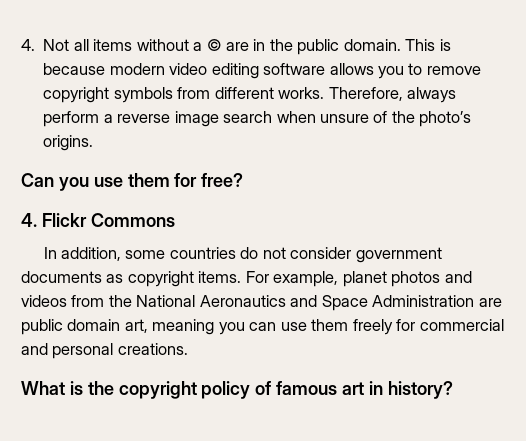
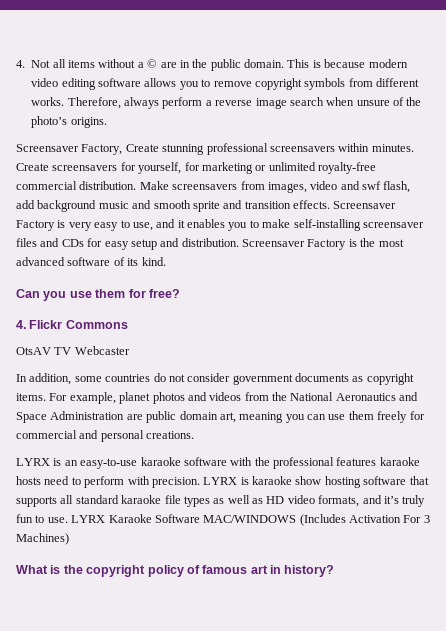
+ Screensaver Factory, Create stunning professional screensavers within minutes. Create screensavers for yourself, for marketing or unlimited royalty-free commercial distribution. Make screensavers from images, video and swf flash, add background music and smooth sprite and transition effects. Screensaver Factory is very easy to use, and it enables you to make self-installing screensaver files and CDs for easy setup and distribution. Screensaver Factory is the most advanced software of its kind.
+ OtsAV TV Webcaster
+ LYRX is an easy-to-use karaoke software with the professional features karaoke hosts need to perform with precision. LYRX is karaoke show hosting software that supports all standard karaoke file types as well as HD video formats, and it’s truly fun to use. LYRX Karaoke Software MAC/WINDOWS (Includes Activation For 3 Machines)

